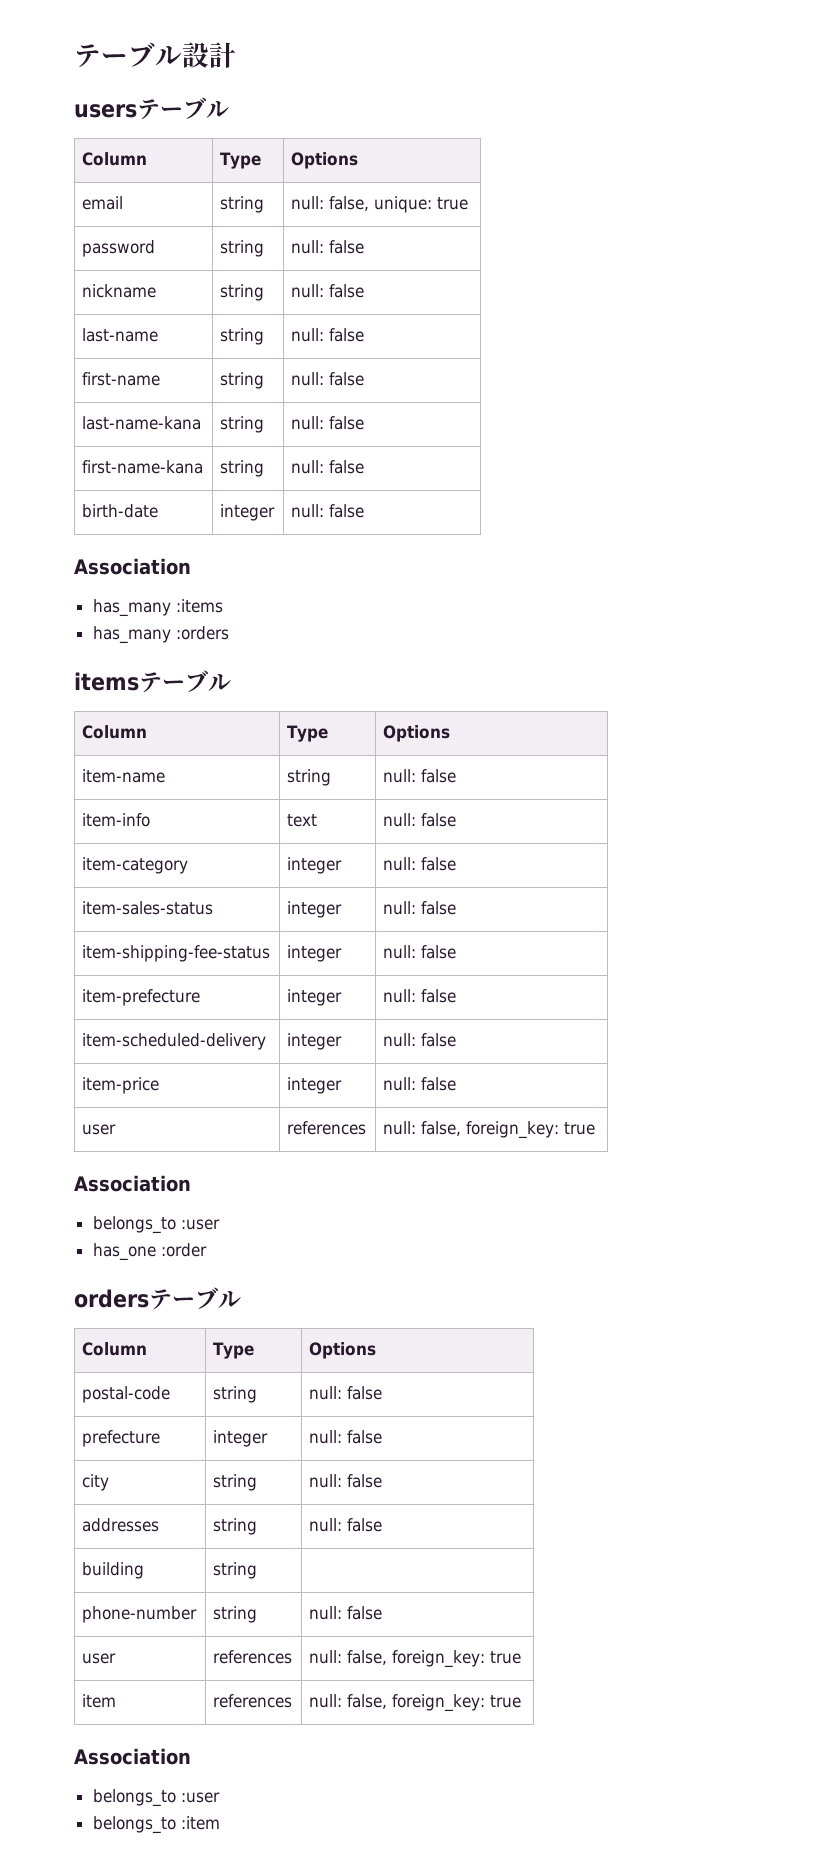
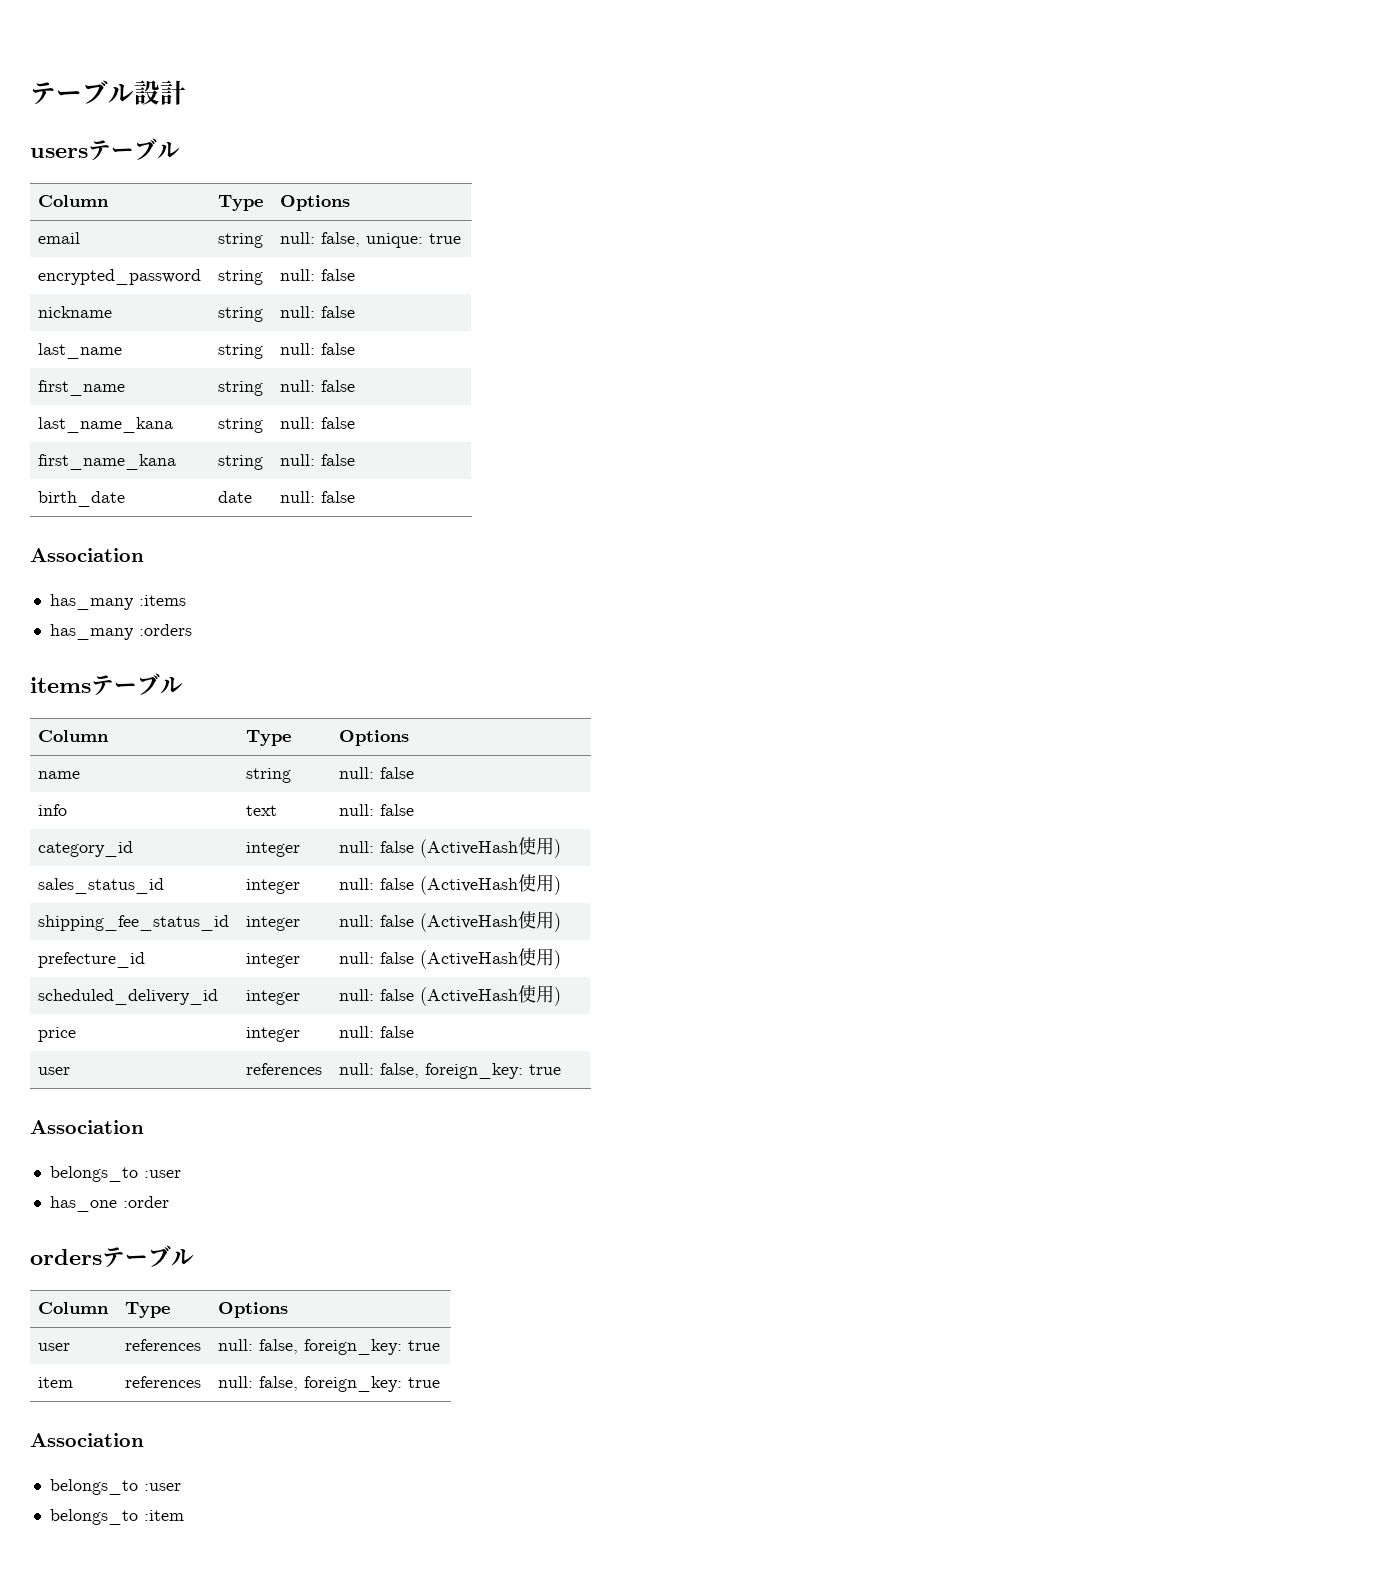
- password | string | null: false
+ encrypted_password | string | null: false
- last-name | string | null: false
- first-name | string | null: false
- last-name-kana | string | null: false
- first-name-kana | string | null: false
- birth-date | integer | null: false
+ last_name | string | null: false
+ first_name | string | null: false
+ last_name_kana | string | null: false
+ first_name_kana | string | null: false
+ birth_date | date | null: false
- item-name | string | null: false
- item-info | text | null: false
+ name | string | null: false
+ info | text | null: false
- item-category | integer | null: false
- item-sales-status | integer | null: false
- item-shipping-fee-status | integer | null: false
- item-prefecture | integer | null: false
- item-scheduled-delivery | integer | null: false
- item-price | integer | null: false
+ category_id | integer | null: false (ActiveHash使用)
+ sales_status_id | integer | null: false (ActiveHash使用)
+ shipping_fee_status_id | integer | null: false (ActiveHash使用)
+ prefecture_id | integer | null: false (ActiveHash使用)
+ scheduled_delivery_id | integer | null: false (ActiveHash使用)
+ price | integer | null: false
- postal-code | string | null: false
- prefecture | integer | null: false
- city | string | null: false
- addresses | string | null: false
- building | string |
- phone-number | string | null: false

